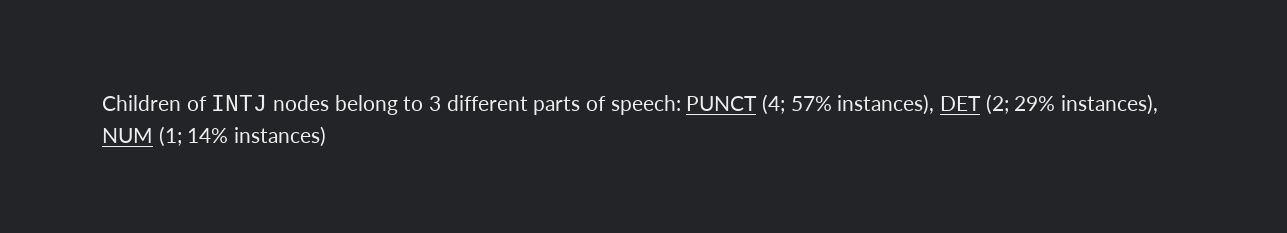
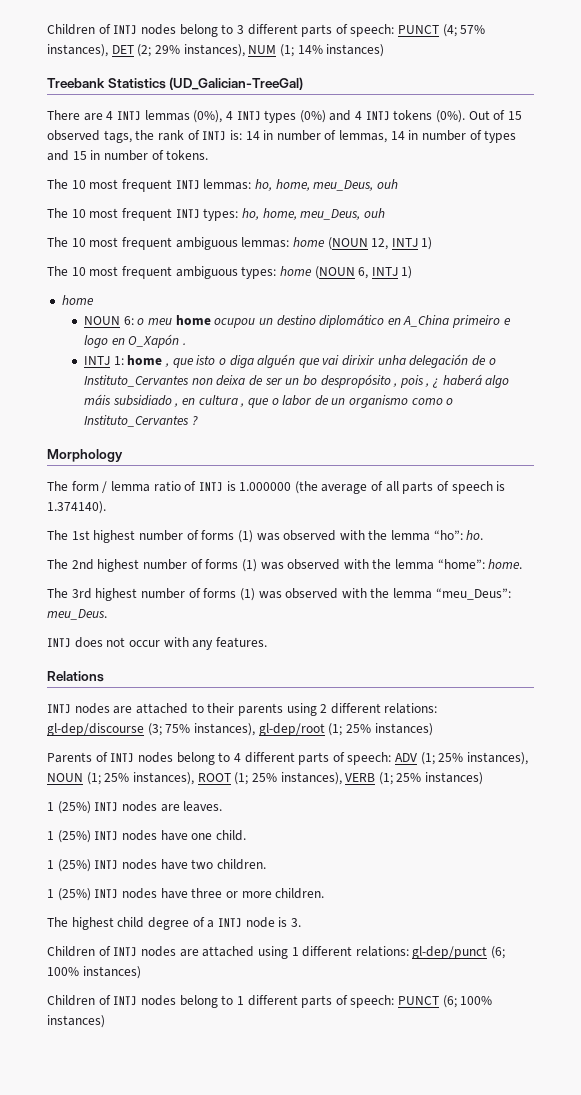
+ Treebank Statistics (UD_Galician-TreeGal)
+ There are 4 INTJ lemmas (0%), 4 INTJ types (0%) and 4 INTJ tokens (0%). Out of 15 observed tags, the rank of INTJ is: 14 in number of lemmas, 14 in number of types and 15 in number of tokens.
+ The 10 most frequent INTJ lemmas: ho, home, meu_Deus, ouh
+ The 10 most frequent INTJ types: ho, home, meu_Deus, ouh
+ The 10 most frequent ambiguous lemmas: home (NOUN 12, INTJ 1)
+ The 10 most frequent ambiguous types: home (NOUN 6, INTJ 1)
+ home
+ NOUN 6: o meu home ocupou un destino diplomático en A_China primeiro e logo en O_Xapón .
+ INTJ 1: home , que isto o diga alguén que vai dirixir unha delegación de o Instituto_Cervantes non deixa de ser un bo despropósito , pois , ¿ haberá algo máis subsidiado , en cultura , que o labor de un organismo como o Instituto_Cervantes ?
+ Morphology
+ The form / lemma ratio of INTJ is 1.000000 (the average of all parts of speech is 1.374140).
+ The 1st highest number of forms (1) was observed with the lemma “ho”: ho.
+ The 2nd highest number of forms (1) was observed with the lemma “home”: home.
+ The 3rd highest number of forms (1) was observed with the lemma “meu_Deus”: meu_Deus.
+ INTJ does not occur with any features.
+ Relations
+ INTJ nodes are attached to their parents using 2 different relations: gl-dep/discourse (3; 75% instances), gl-dep/root (1; 25% instances)
+ Parents of INTJ nodes belong to 4 different parts of speech: ADV (1; 25% instances), NOUN (1; 25% instances), ROOT (1; 25% instances), VERB (1; 25% instances)
+ 1 (25%) INTJ nodes are leaves.
+ 1 (25%) INTJ nodes have one child.
+ 1 (25%) INTJ nodes have two children.
+ 1 (25%) INTJ nodes have three or more children.
+ The highest child degree of a INTJ node is 3.
+ Children of INTJ nodes are attached using 1 different relations: gl-dep/punct (6; 100% instances)
+ Children of INTJ nodes belong to 1 different parts of speech: PUNCT (6; 100% instances)

